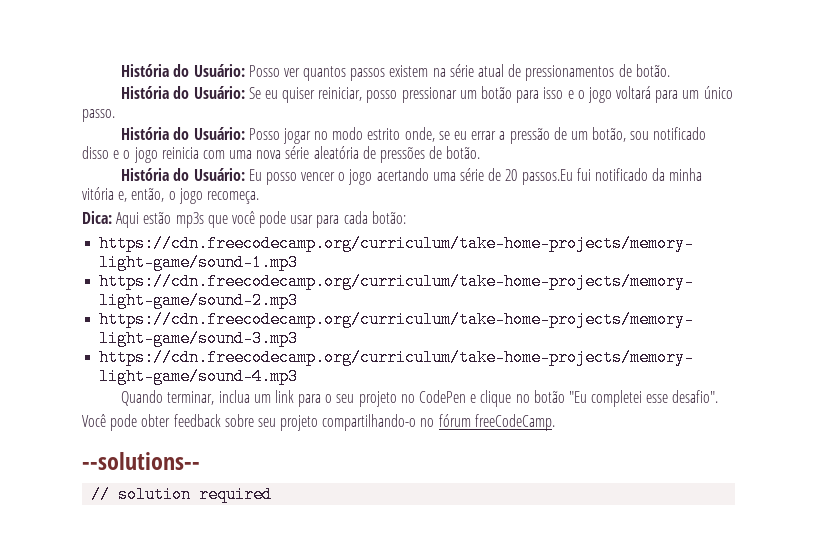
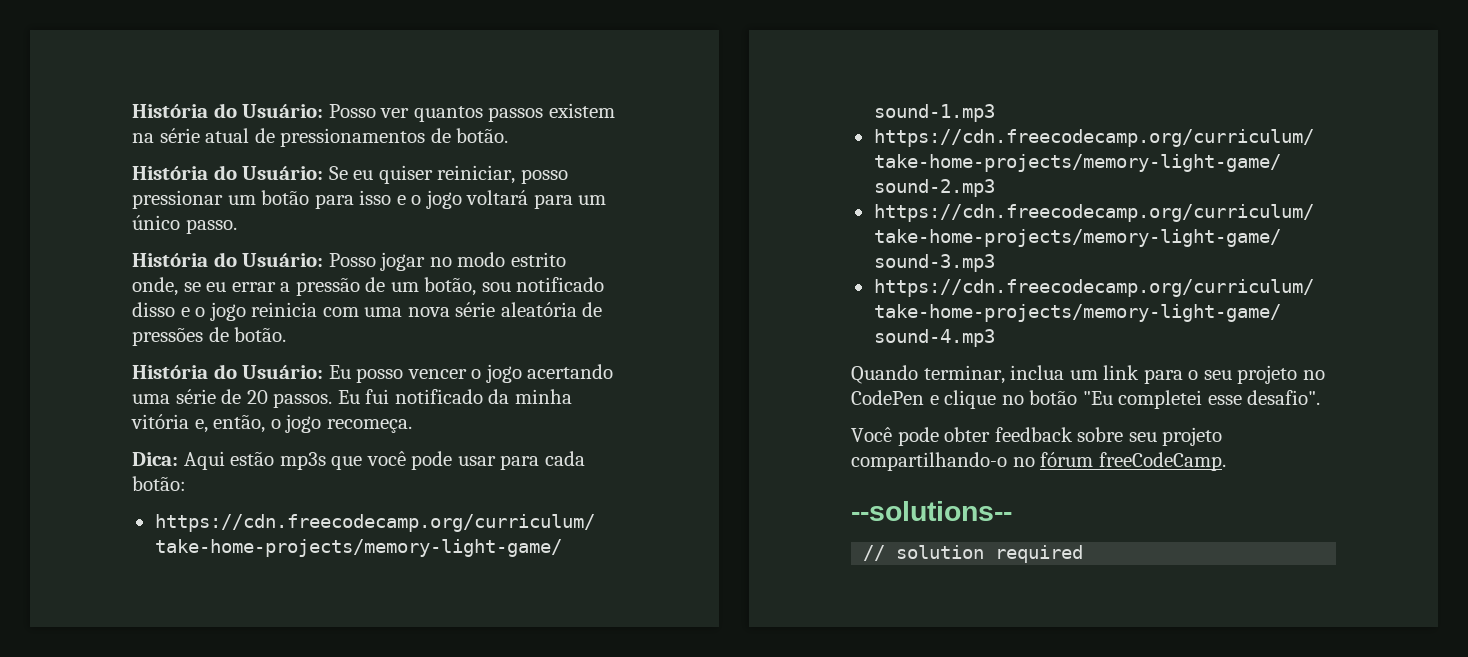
- História do Usuário: Eu posso vencer o jogo acertando uma série de 20 passos.Eu fui notificado da minha vitória e, então, o jogo recomeça.
+ História do Usuário: Eu posso vencer o jogo acertando uma série de 20 passos. Eu fui notificado da minha vitória e, então, o jogo recomeça.

